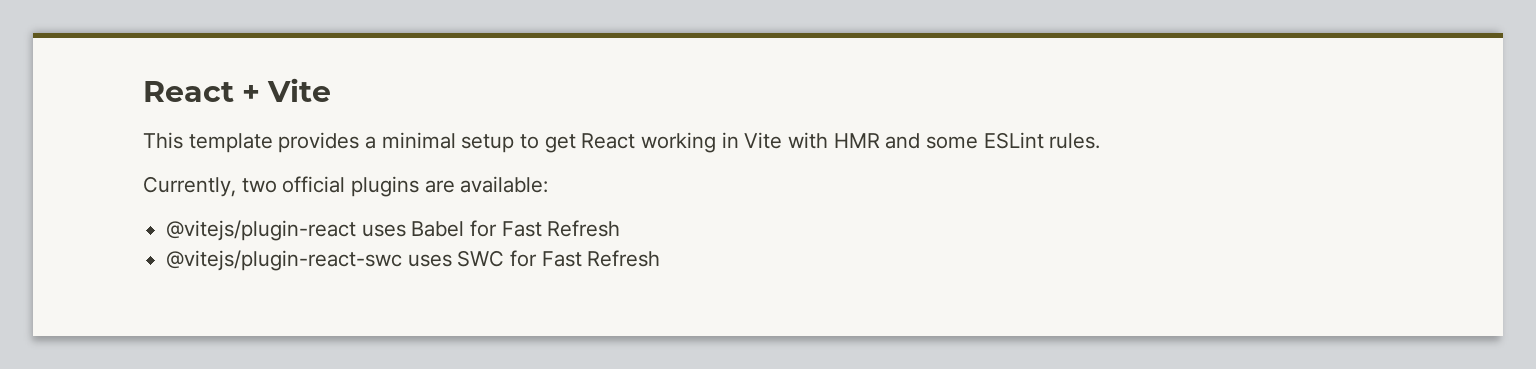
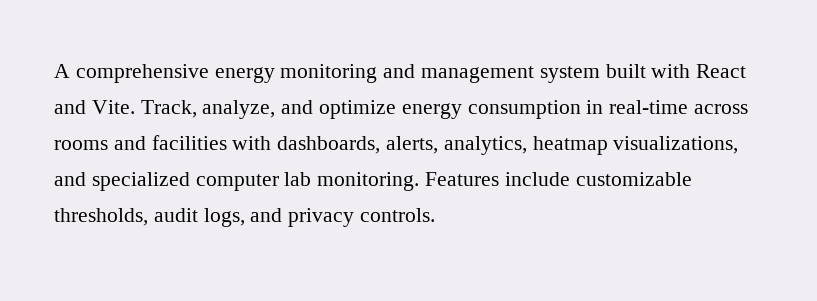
- React + Vite
- This template provides a minimal setup to get React working in Vite with HMR and some ESLint rules.
- Currently, two official plugins are available:
- @vitejs/plugin-react uses Babel for Fast Refresh
- @vitejs/plugin-react-swc uses SWC for Fast Refresh
+ A comprehensive energy monitoring and management system built with React and Vite. Track, analyze, and optimize energy consumption in real-time across rooms and facilities with dashboards, alerts, analytics, heatmap visualizations, and specialized computer lab monitoring. Features include customizable thresholds, audit logs, and privacy controls.

